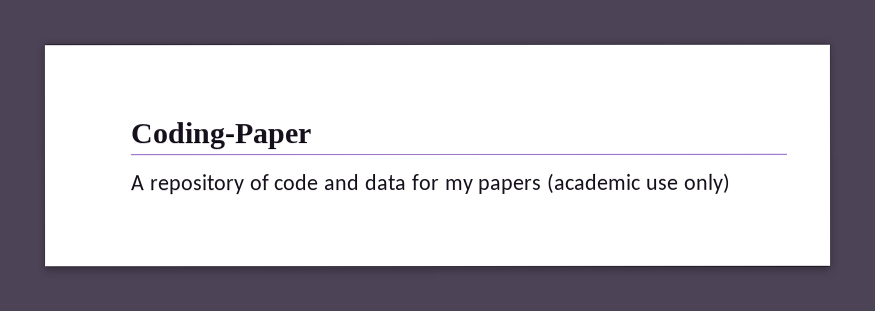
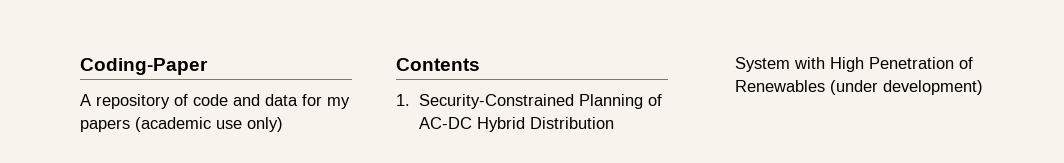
+ Contents
+ 1. Security-Constrained Planning of AC-DC Hybrid Distribution System with High Penetration of Renewables (under development)

